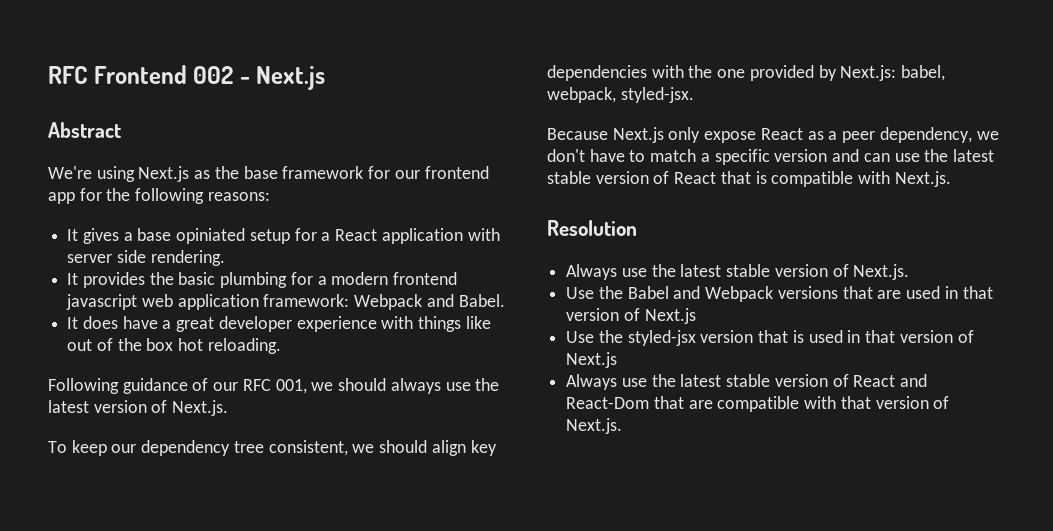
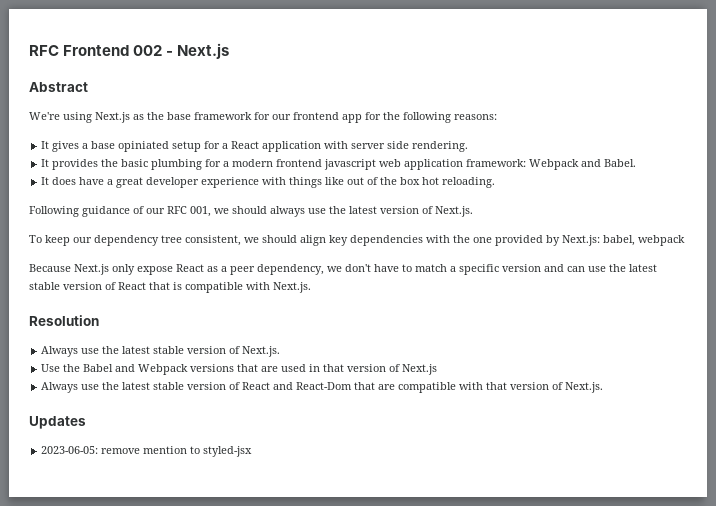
- To keep our dependency tree consistent, we should align key dependencies with the one provided by Next.js: babel, webpack, styled-jsx.
+ To keep our dependency tree consistent, we should align key dependencies with the one provided by Next.js: babel, webpack
- Use the styled-jsx version that is used in that version of Next.js
+ Updates
+ 2023-06-05: remove mention to styled-jsx

